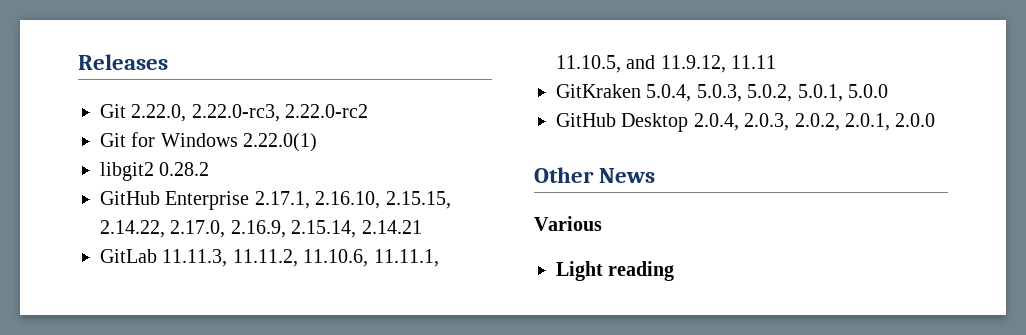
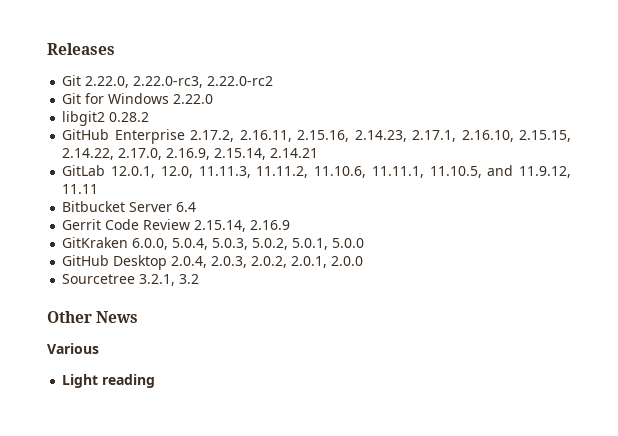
- Git for Windows 2.22.0(1)
+ Git for Windows 2.22.0
- GitHub Enterprise 2.17.1, 2.16.10, 2.15.15, 2.14.22, 2.17.0, 2.16.9, 2.15.14, 2.14.21
+ GitHub Enterprise 2.17.2, 2.16.11, 2.15.16, 2.14.23, 2.17.1, 2.16.10, 2.15.15, 2.14.22, 2.17.0, 2.16.9, 2.15.14, 2.14.21
- GitLab 11.11.3, 11.11.2, 11.10.6, 11.11.1, 11.10.5, and 11.9.12, 11.11
+ GitLab 12.0.1, 12.0, 11.11.3, 11.11.2, 11.10.6, 11.11.1, 11.10.5, and 11.9.12, 11.11
+ Bitbucket Server 6.4
+ Gerrit Code Review 2.15.14, 2.16.9
- GitKraken 5.0.4, 5.0.3, 5.0.2, 5.0.1, 5.0.0
+ GitKraken 6.0.0, 5.0.4, 5.0.3, 5.0.2, 5.0.1, 5.0.0
+ Sourcetree 3.2.1, 3.2

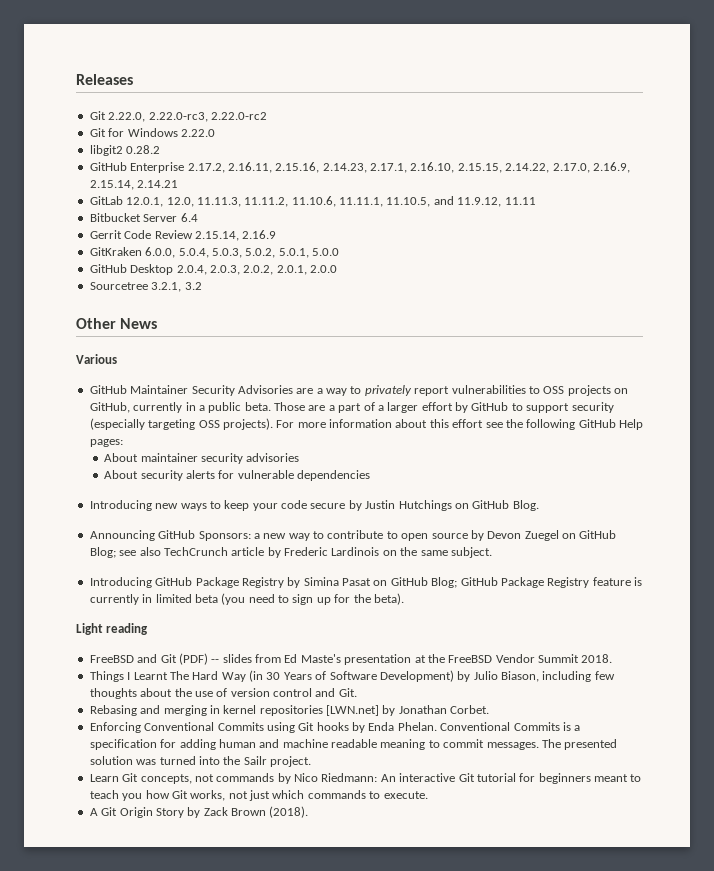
+ GitHub Maintainer Security Advisories are a way to privately report vulnerabilities to OSS projects on GitHub, currently in a public beta. Those are a part of a larger effort by GitHub to support security (especially targeting OSS projects). For more information about this effort see the following GitHub Help pages:
+ About maintainer security advisories
+ About security alerts for vulnerable dependencies
+ Introducing new ways to keep your code secure by Justin Hutchings on GitHub Blog.
+ Announcing GitHub Sponsors: a new way to contribute to open source by Devon Zuegel on GitHub Blog; see also TechCrunch article by Frederic Lardinois on the same subject.
+ Introducing GitHub Package Registry by Simina Pasat on GitHub Blog; GitHub Package Registry feature is currently in limited beta (you need to sign up for the beta).
  Light reading
+ FreeBSD and Git (PDF) -- slides from Ed Maste's presentation at the FreeBSD Vendor Summit 2018.
+ Things I Learnt The Hard Way (in 30 Years of Software Development) by Julio Biason, including few thoughts about the use of version control and Git.
+ Rebasing and merging in kernel repositories [LWN.net] by Jonathan Corbet.
+ Enforcing Conventional Commits using Git hooks by Enda Phelan. Conventional Commits is a specification for adding human and machine readable meaning to commit messages. The presented solution was turned into the Sailr project.
+ Learn Git concepts, not commands by Nico Riedmann: An interactive Git tutorial for beginners meant to teach you how Git works, not just which commands to execute.
+ A Git Origin Story by Zack Brown (2018).

